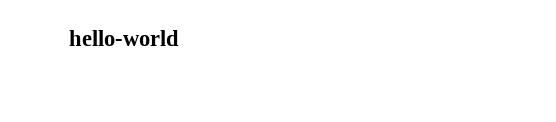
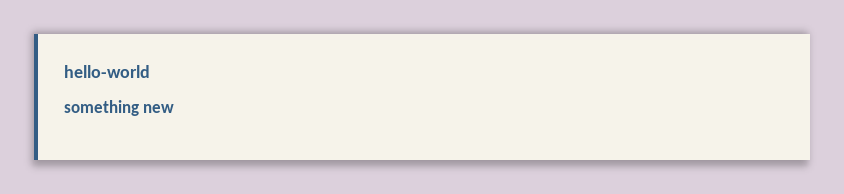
+ something new

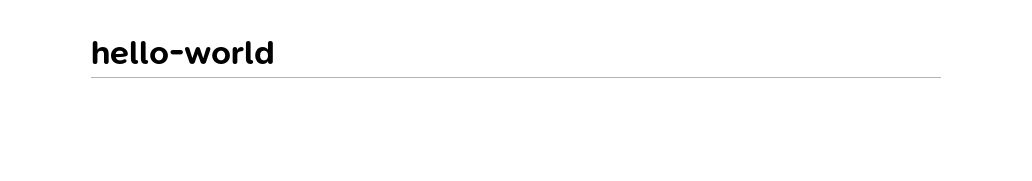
- something new

